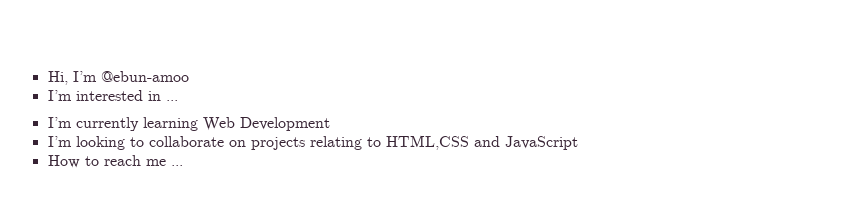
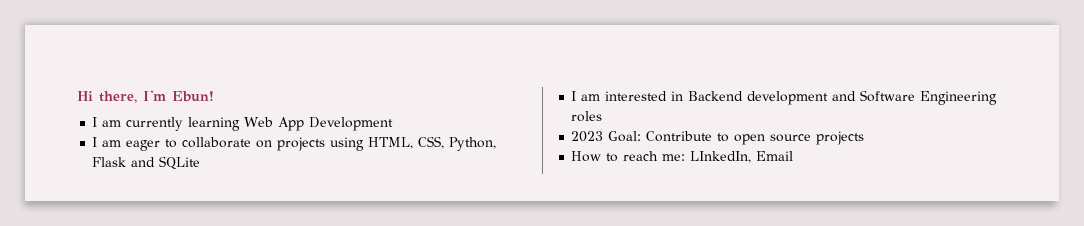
- Hi, I’m @ebun-amoo
- I’m interested in ...
- I’m currently learning Web Development
+ Hi there, I'm Ebun!
+ I am currently learning Web App Development
- I’m looking to collaborate on projects relating to HTML,CSS and JavaScript
+ I am eager to collaborate on projects using HTML, CSS, Python, Flask and SQLite
+ I am interested in Backend development and Software Engineering roles
+ 2023 Goal: Contribute to open source projects
- How to reach me ...
+ How to reach me: LInkedIn, Email

